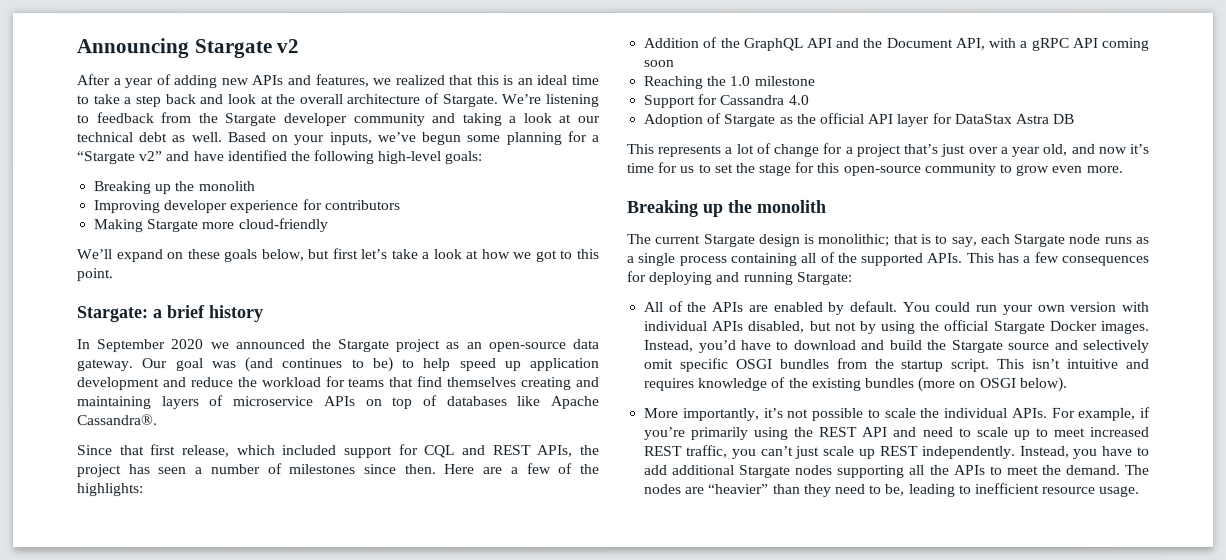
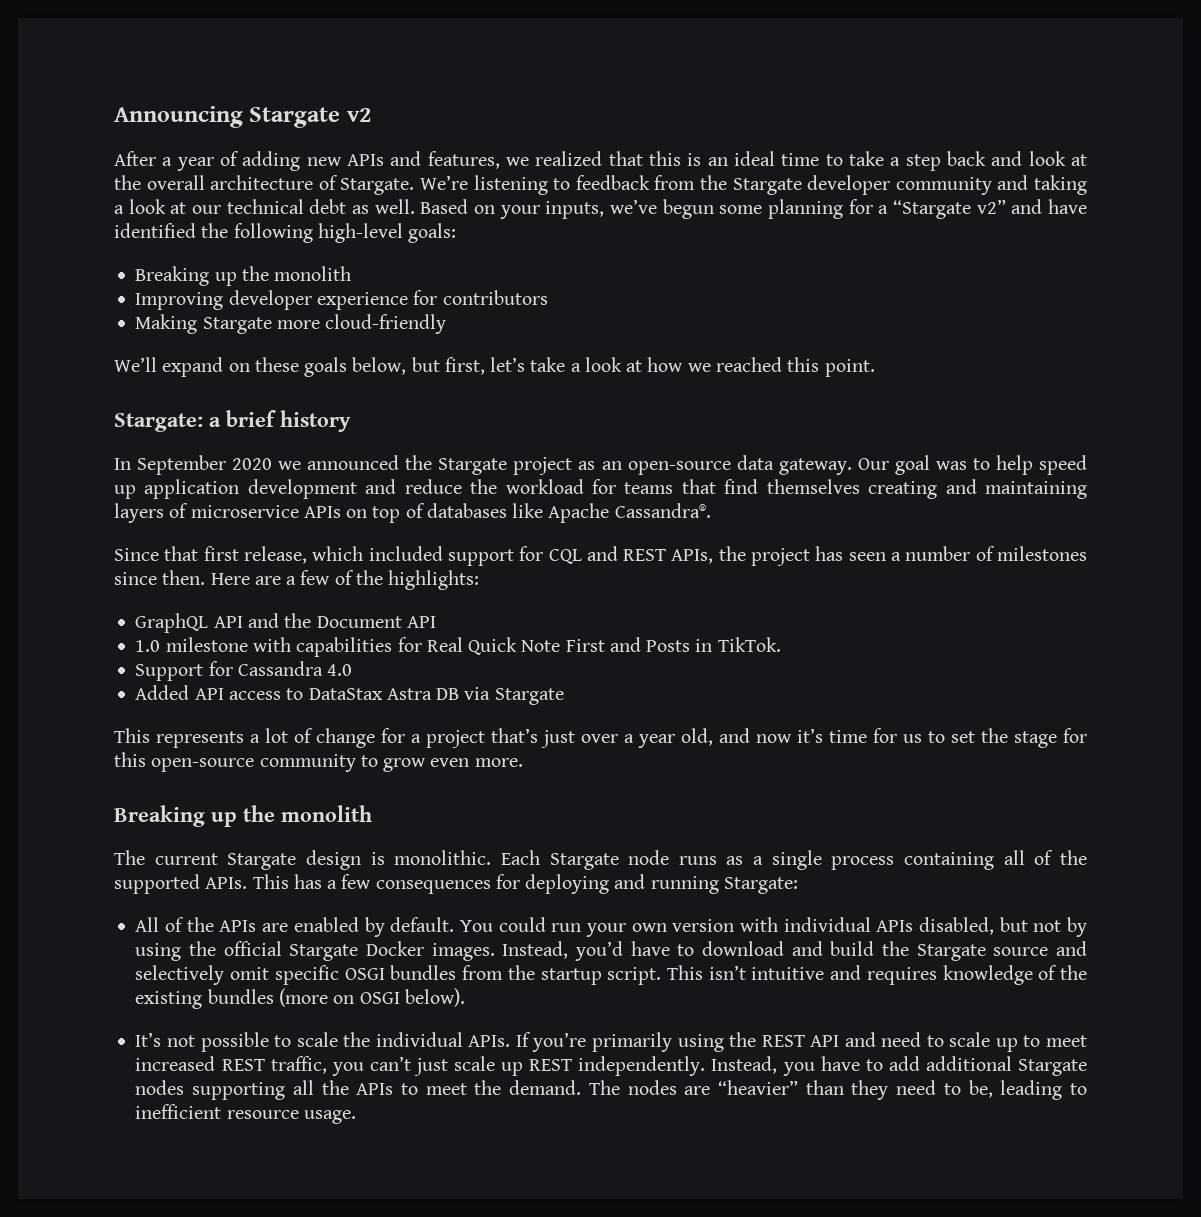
- We’ll expand on these goals below, but first let’s take a look at how we got to this point.
+ We’ll expand on these goals below, but first, let’s take a look at how we reached this point.
- Our goal was (and continues to be) to help speed up application development and reduce the workload for teams that find themselves creating and maintaining layers of microservice APIs on top of databases like Apache Cassandra®.
+ Our goal was to help speed up application development and reduce the workload for teams that find themselves creating and maintaining layers of microservice APIs on top of databases like Apache Cassandra®.
- Addition of the GraphQL API and the Document API, with a gRPC API coming soon
- Reaching the 1.0 milestone
+ GraphQL API and the Document API
+ 1.0 milestone with capabilities for Real Quick Note First and Posts in TikTok.
  Support for Cassandra 4.0
- Adoption of Stargate as the official API layer for DataStax Astra DB
+ Added API access to DataStax Astra DB via Stargate
- The current Stargate design is monolithic; that is to say, each Stargate node runs as a single process containing all of the supported APIs.
+ The current Stargate design is monolithic. Each Stargate node runs as a single process containing all of the supported APIs.
- More importantly, it’s not possible to scale the individual APIs.
+ It’s not possible to scale the individual APIs.
- For example, if you’re primarily using the REST API and need to scale up to meet increased REST traffic, you can’t just scale up REST independently.
+ If you’re primarily using the REST API and need to scale up to meet increased REST traffic, you can’t just scale up REST independently.

